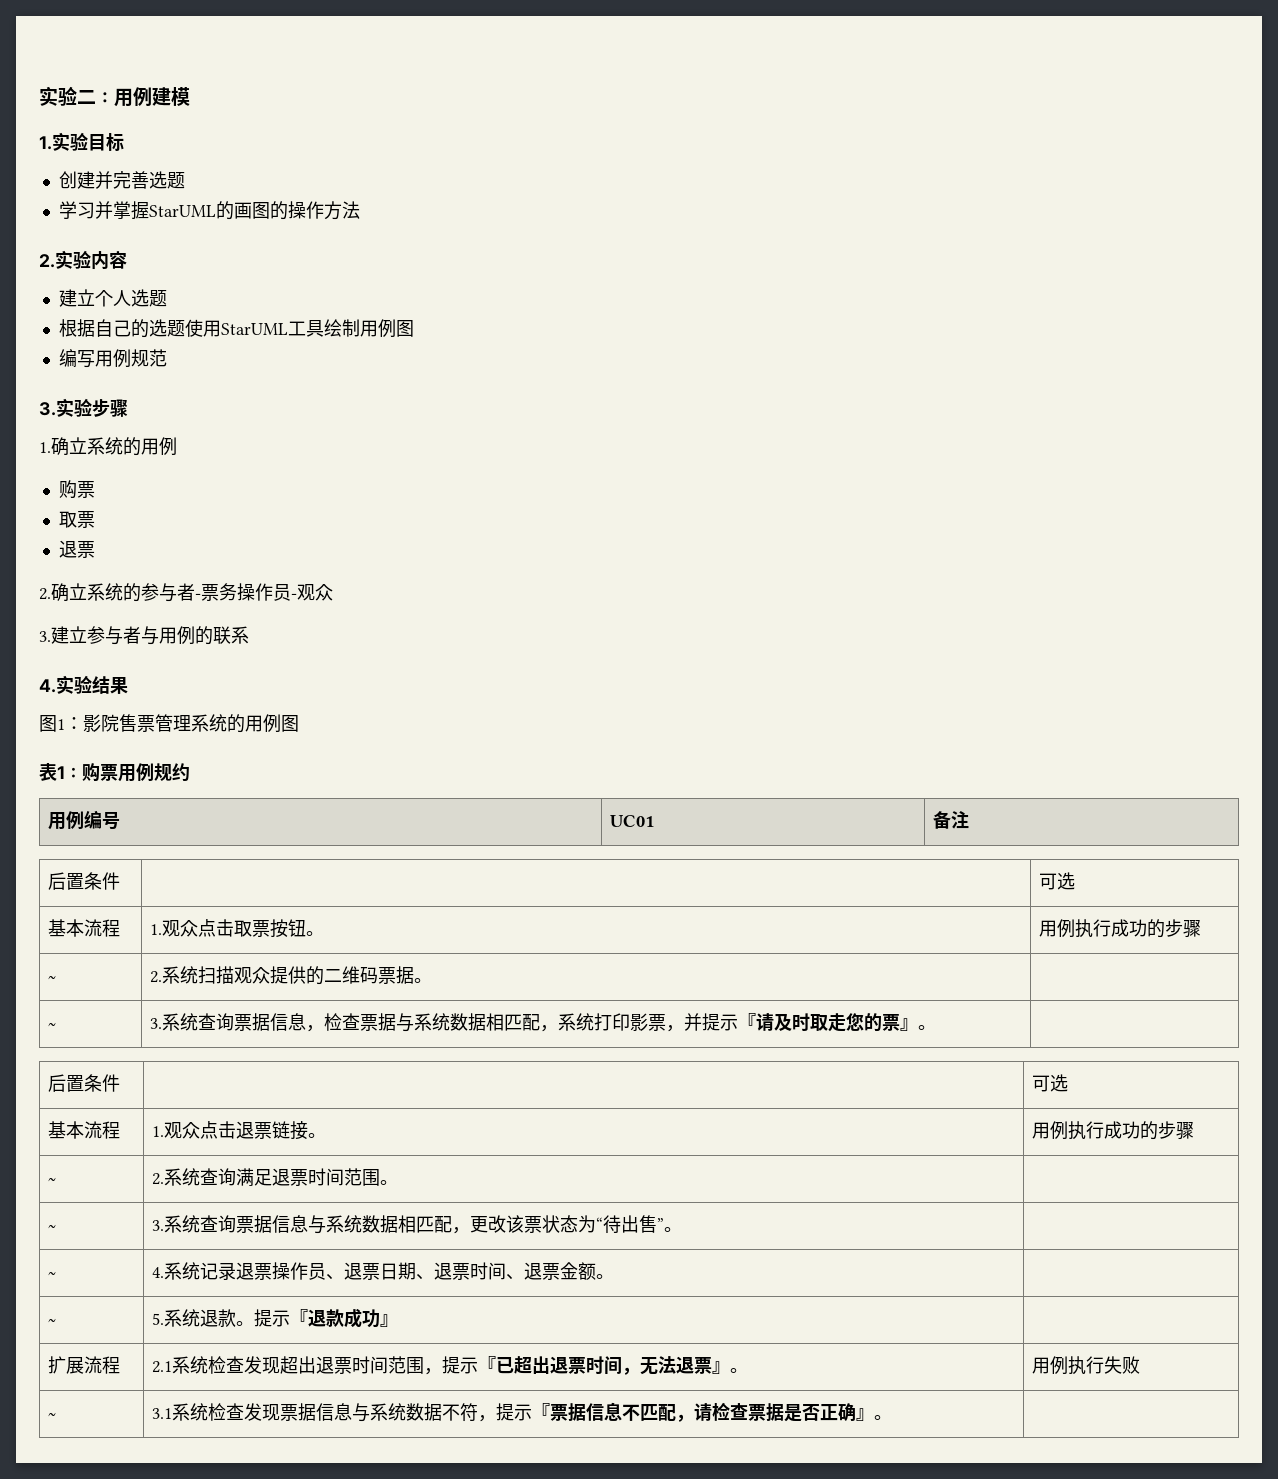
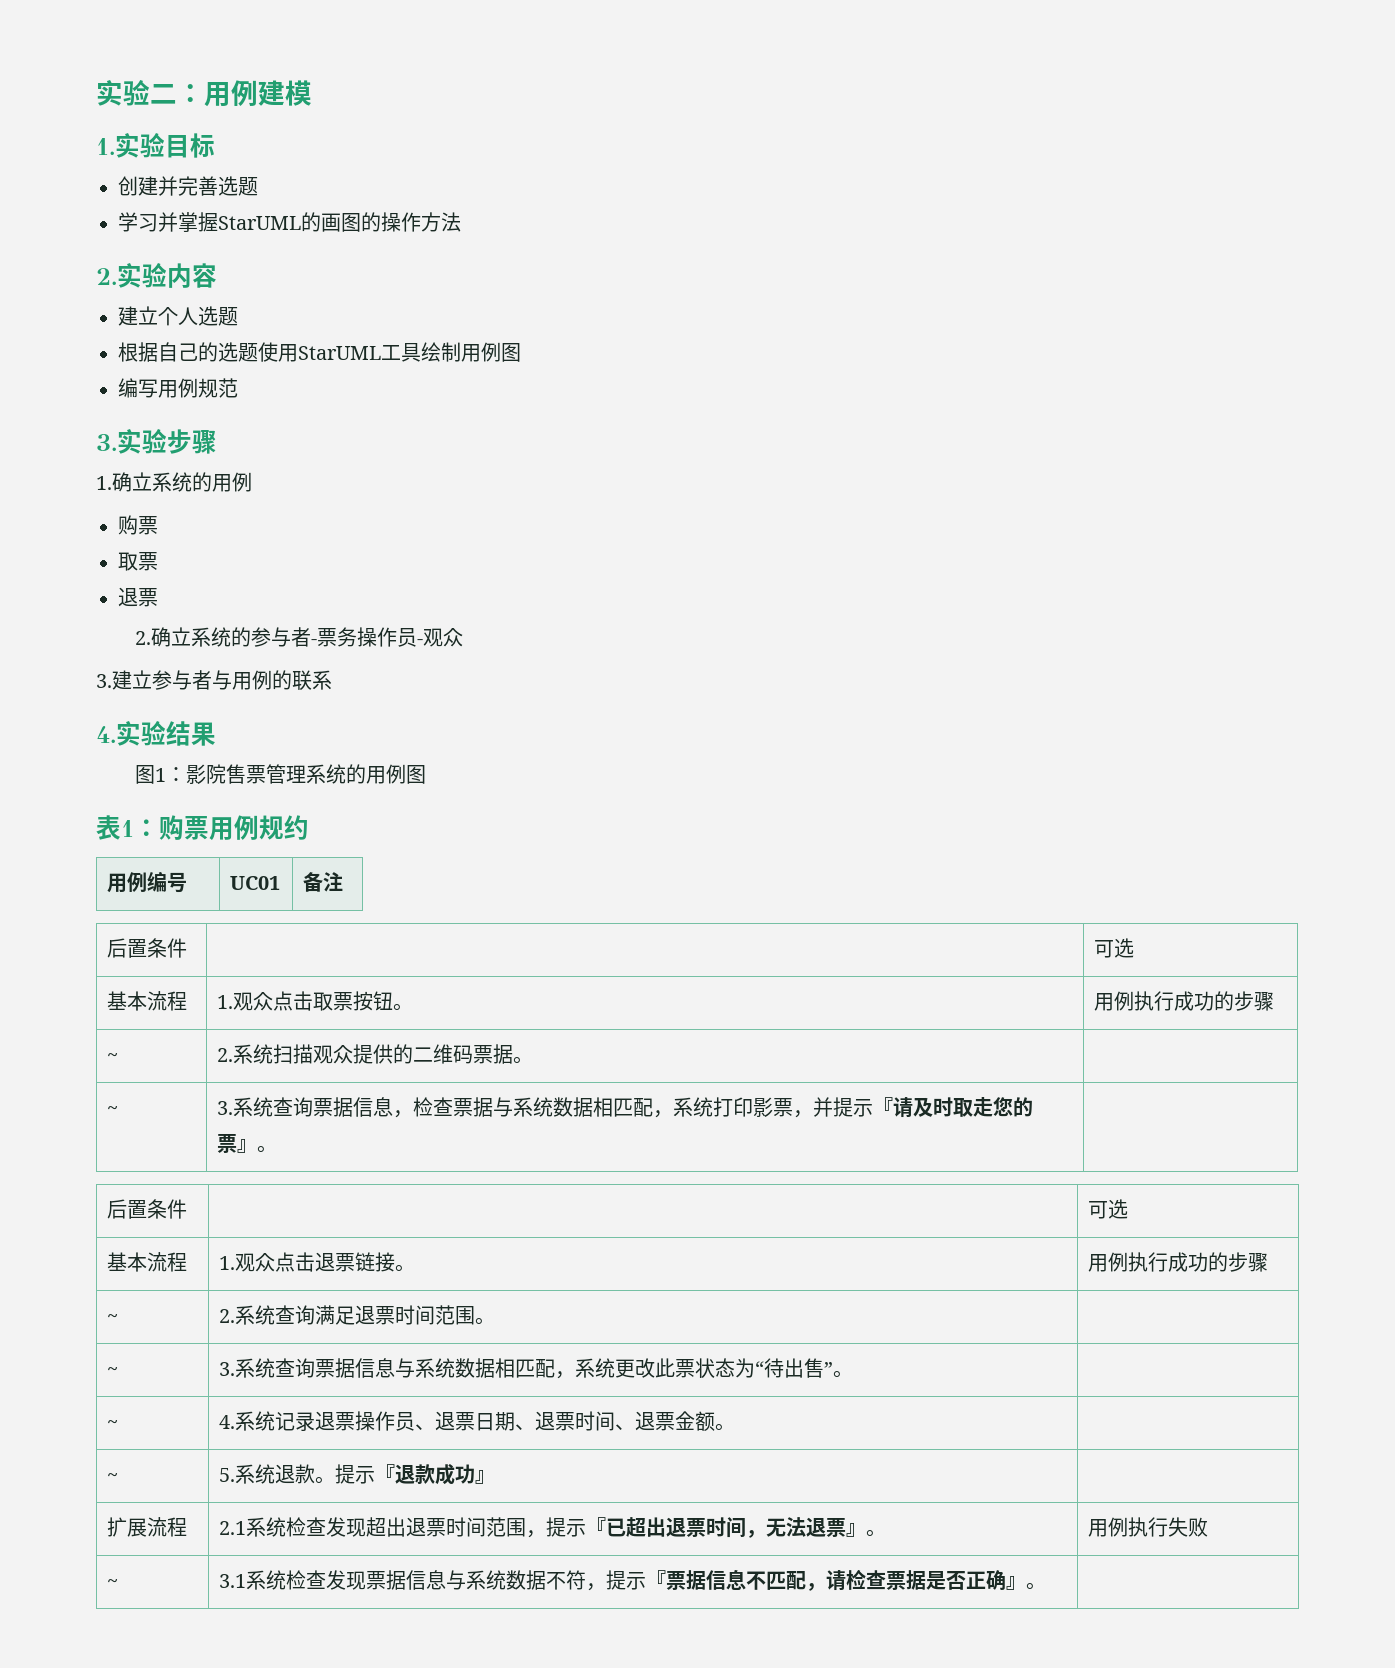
- ~ | 3.系统查询票据信息与系统数据相匹配，更改该票状态为“待出售”。 |
+ ~ | 3.系统查询票据信息与系统数据相匹配，系统更改此票状态为“待出售”。 |

